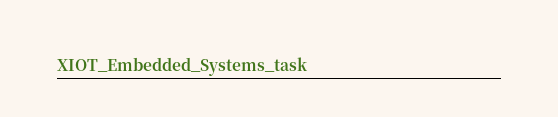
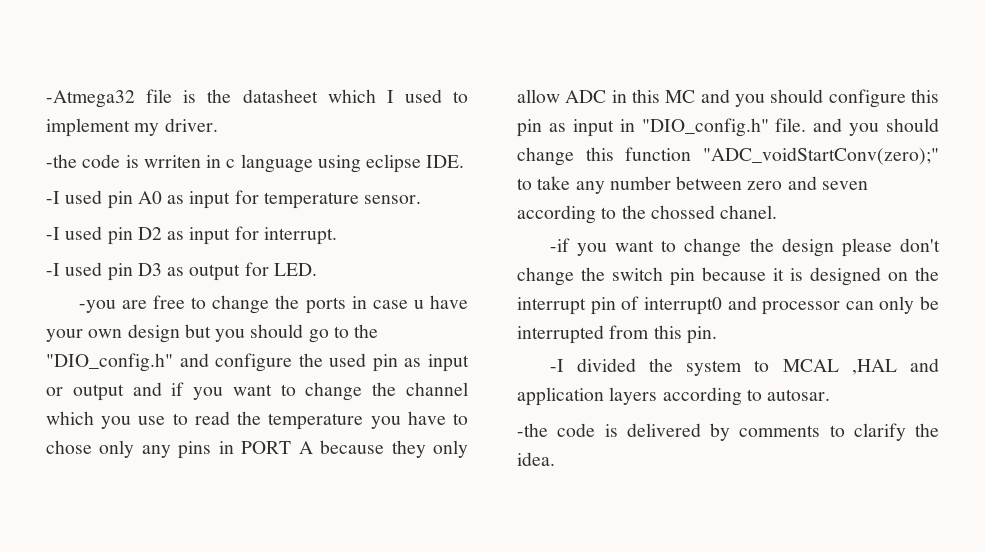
- XIOT_Embedded_Systems_task
+ -Atmega32 file is the datasheet which I used to implement my driver.
+ -the code is wrriten in c language using eclipse IDE.
+ -I used pin A0 as input for temperature sensor.
+ -I used pin D2 as input for interrupt.
+ -I used pin D3 as output for LED.
+ -you are free to change the ports in case u have your own design but you should go to the "DIO_config.h" and configure the used pin as input or output and if you want to change the channel which you use to read the temperature you have to chose only any pins in PORT A because they only allow ADC in this MC and you should configure this pin as input in "DIO_config.h" file. and you should change this function "ADC_voidStartConv(zero);" to take any number between zero and seven according to the chossed chanel.
+ -if you want to change the design please don't change the switch pin because it is designed on the interrupt pin of interrupt0 and processor can only be interrupted from this pin.
+ -I divided the system to MCAL ,HAL and application layers according to autosar.
+ -the code is delivered by comments to clarify the idea.

